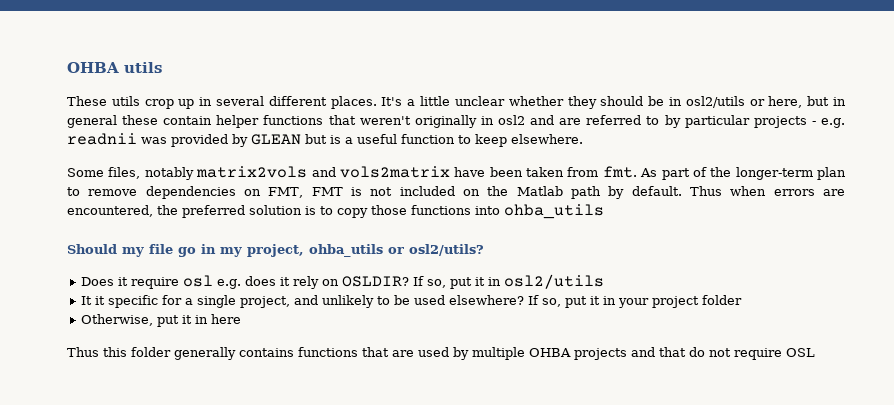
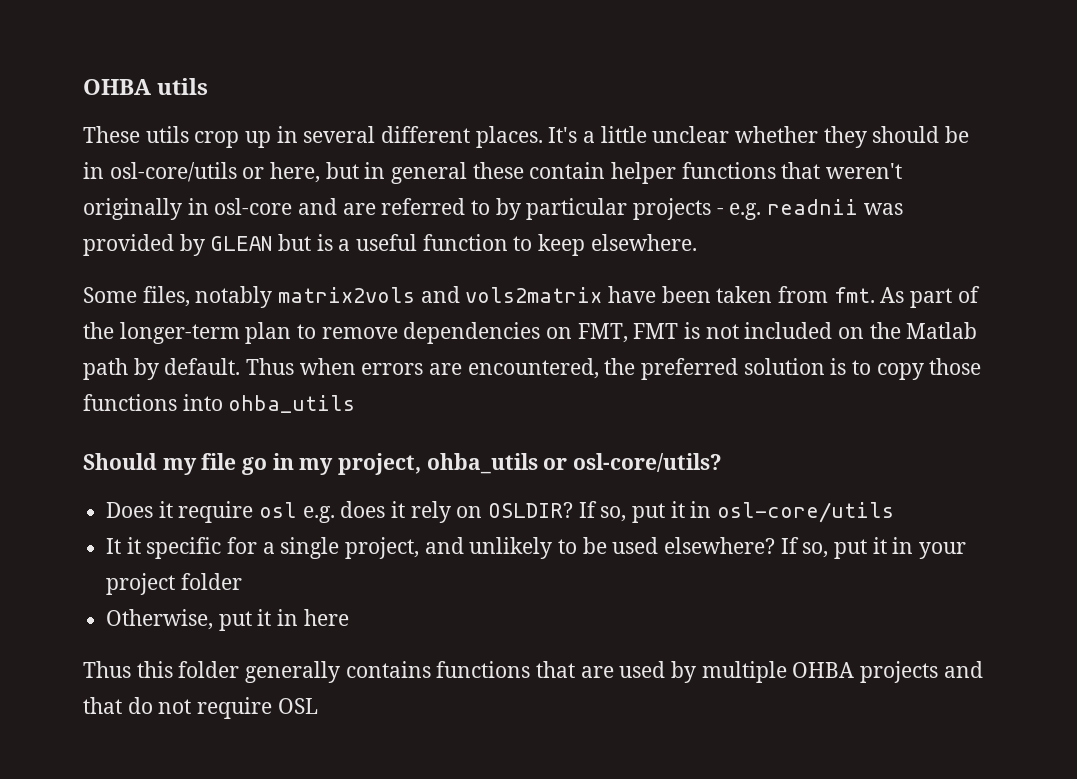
- It's a little unclear whether they should be in osl2/utils or here, but in general these contain helper functions that weren't originally in osl2 and are referred to by particular projects - e.g. readnii was provided by GLEAN but is a useful function to keep elsewhere.
+ It's a little unclear whether they should be in osl-core/utils or here, but in general these contain helper functions that weren't originally in osl-core and are referred to by particular projects - e.g. readnii was provided by GLEAN but is a useful function to keep elsewhere.
- Should my file go in my project, ohba_utils or osl2/utils?
+ Should my file go in my project, ohba_utils or osl-core/utils?
- If so, put it in osl2/utils
+ If so, put it in osl-core/utils

